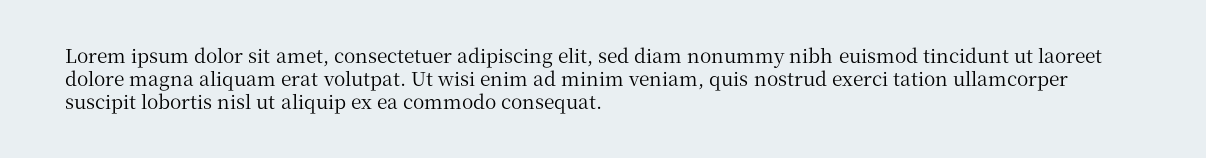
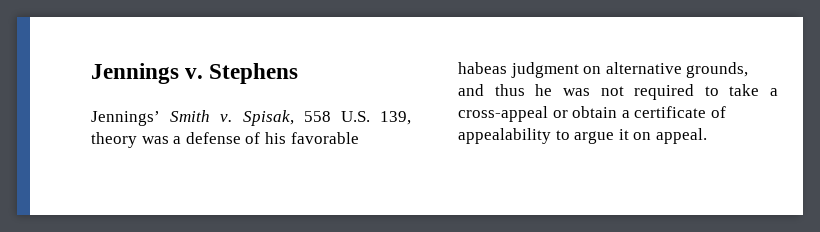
- Lorem ipsum dolor sit amet, consectetuer adipiscing elit, sed diam nonummy nibh euismod tincidunt ut laoreet dolore magna aliquam erat volutpat. Ut wisi enim ad minim veniam, quis nostrud exerci tation ullamcorper suscipit lobortis nisl ut aliquip ex ea commodo consequat.
+ Jennings v. Stephens
+ Jennings’ Smith v. Spisak, 558 U.S. 139, theory was a defense of his favorable habeas judgment on alternative grounds, and thus he was not required to take a cross-appeal or obtain a certificate of appealability to argue it on appeal.

